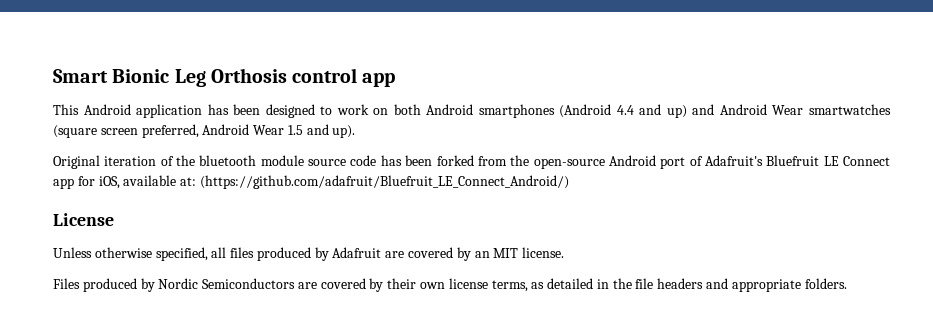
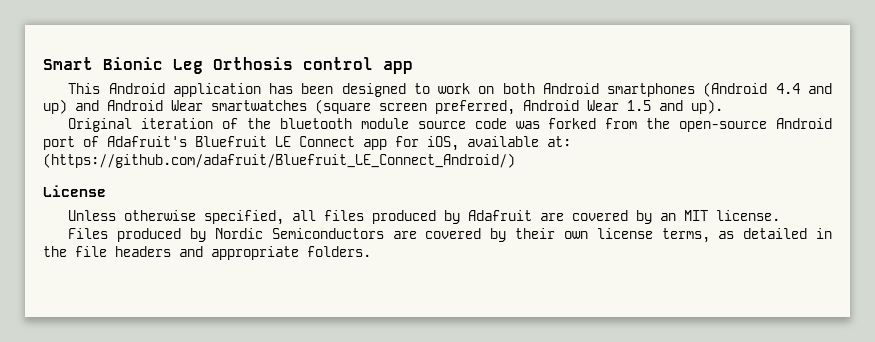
- Original iteration of the bluetooth module source code has been forked from the open-source Android port of Adafruit's Bluefruit LE Connect app for iOS, available at: (https://github.com/adafruit/Bluefruit_LE_Connect_Android/)
+ Original iteration of the bluetooth module source code was forked from the open-source Android port of Adafruit's Bluefruit LE Connect app for iOS, available at: (https://github.com/adafruit/Bluefruit_LE_Connect_Android/)

